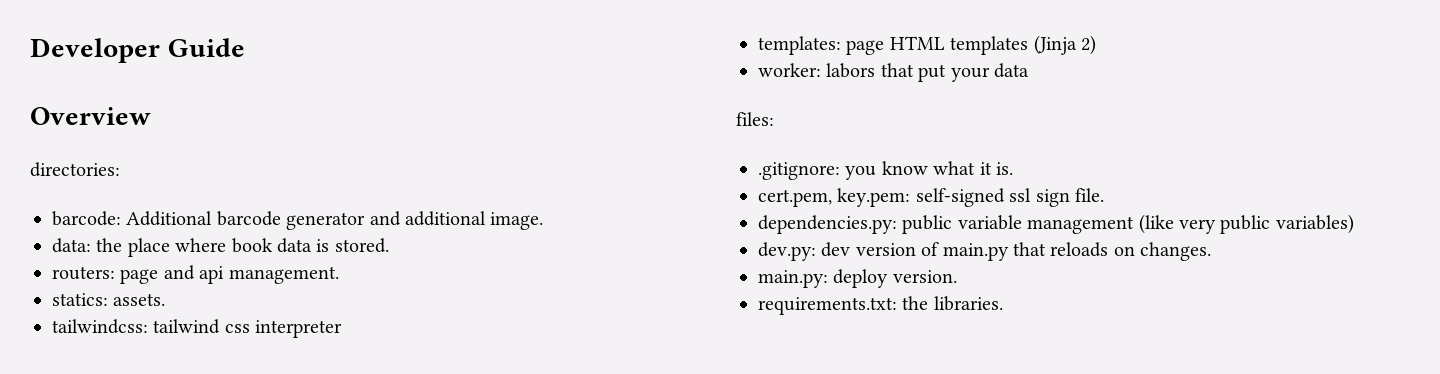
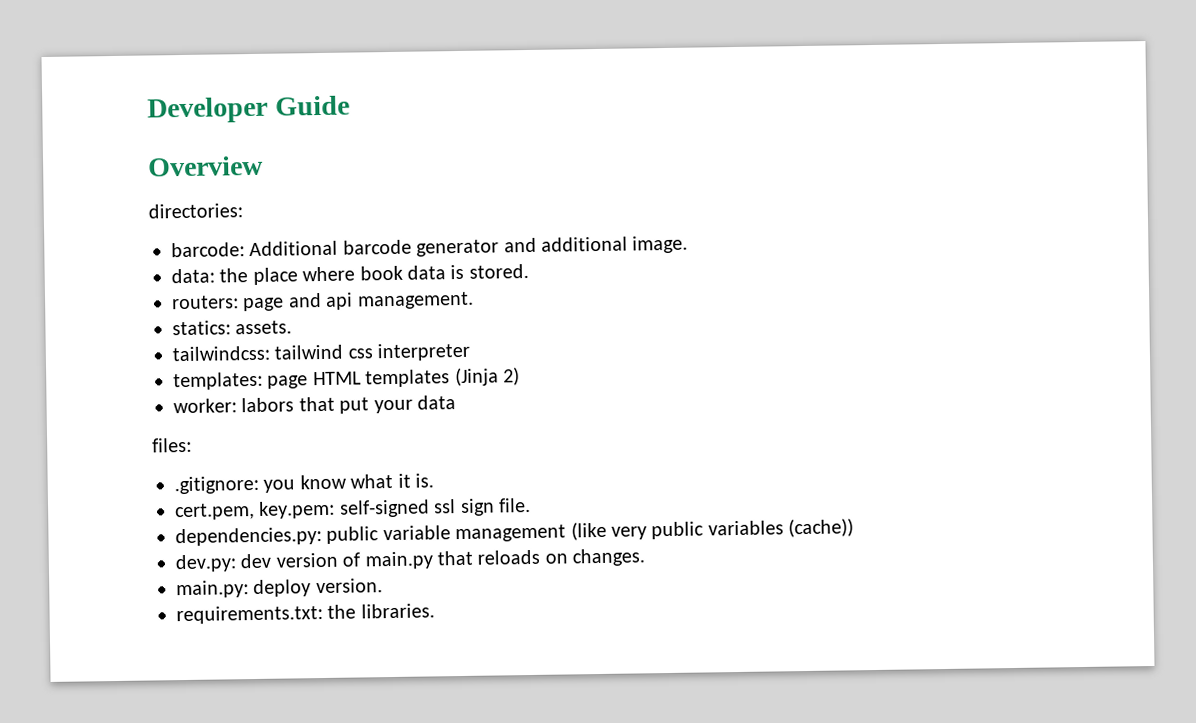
- dependencies.py: public variable management (like very public variables)
+ dependencies.py: public variable management (like very public variables (cache))

